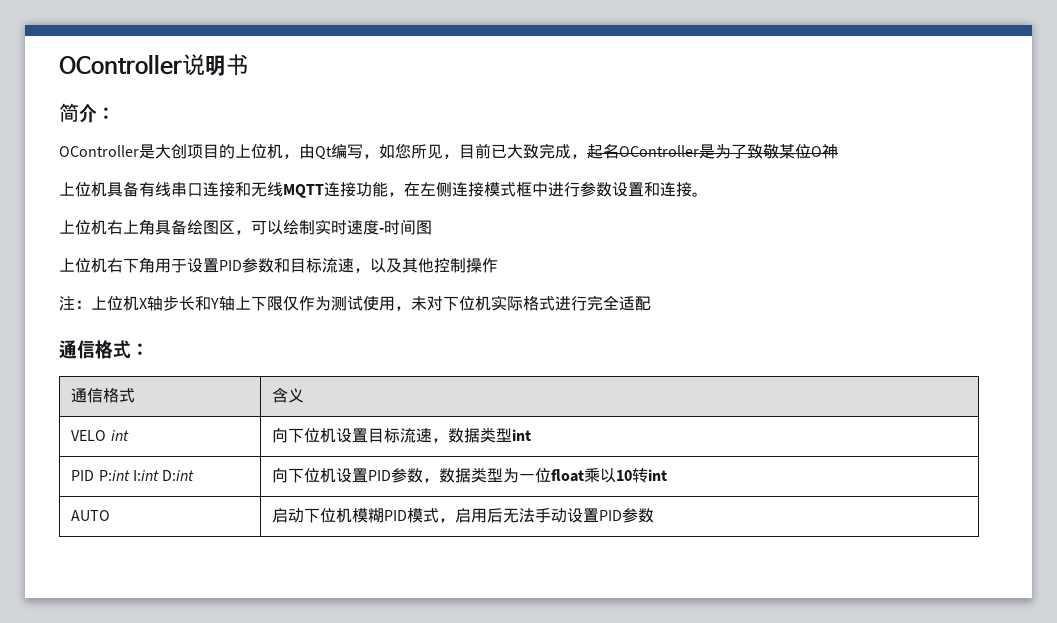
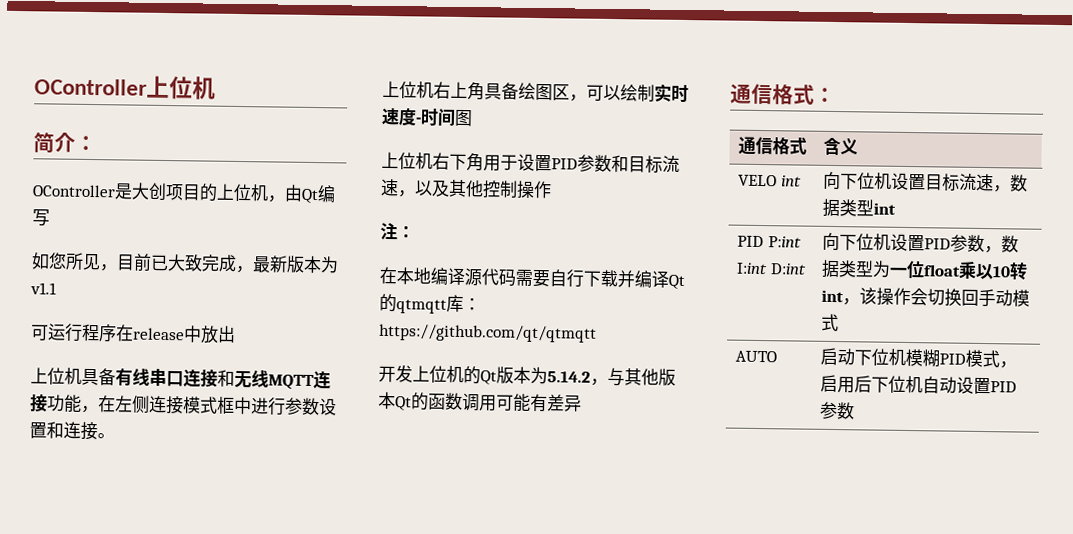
- OController说明书
+ OController上位机
- OController是大创项目的上位机，由Qt编写，如您所见，目前已大致完成，起名OController是为了致敬某位O神
+ OController是大创项目的上位机，由Qt编写
+ 如您所见，目前已大致完成，最新版本为v1.1
+ 可运行程序在release中放出
- 注：上位机X轴步长和Y轴上下限仅作为测试使用，未对下位机实际格式进行完全适配
+ 注：
+ 在本地编译源代码需要自行下载并编译Qt的qtmqtt库：https://github.com/qt/qtmqtt
+ 开发上位机的Qt版本为5.14.2，与其他版本Qt的函数调用可能有差异
- PID P:int I:int D:int | 向下位机设置PID参数，数据类型为一位float乘以10转int
+ PID P:int I:int D:int | 向下位机设置PID参数，数据类型为一位float乘以10转int，该操作会切换回手动模式
- AUTO | 启动下位机模糊PID模式，启用后无法手动设置PID参数
+ AUTO | 启动下位机模糊PID模式，启用后下位机自动设置PID参数

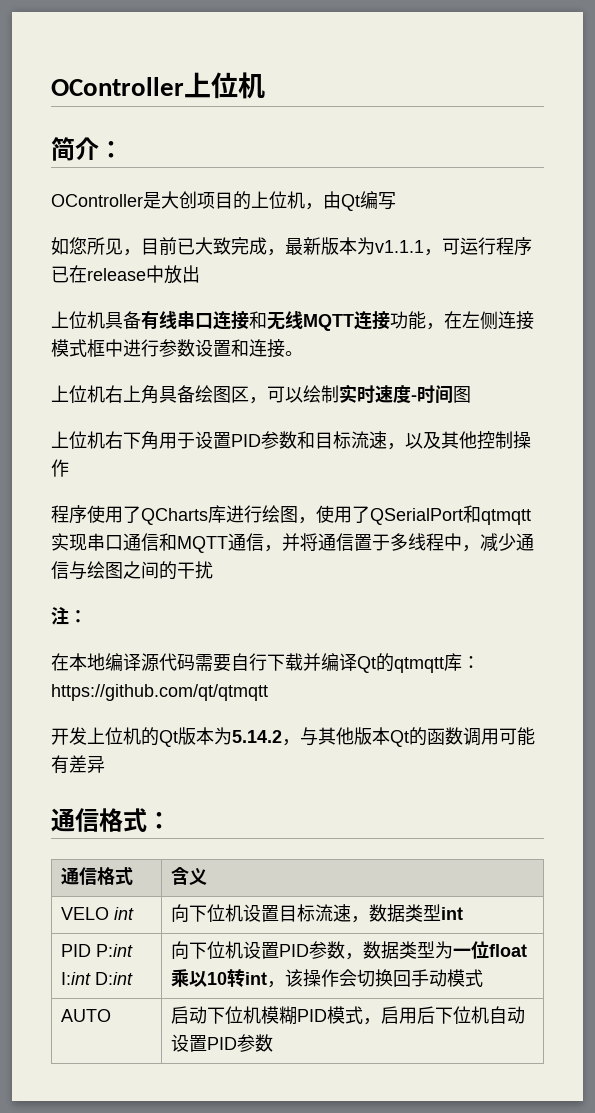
- 如您所见，目前已大致完成，最新版本为v1.1
- 可运行程序在release中放出
+ 如您所见，目前已大致完成，最新版本为v1.1.1，可运行程序已在release中放出
+ 程序使用了QCharts库进行绘图，使用了QSerialPort和qtmqtt实现串口通信和MQTT通信，并将通信置于多线程中，减少通信与绘图之间的干扰

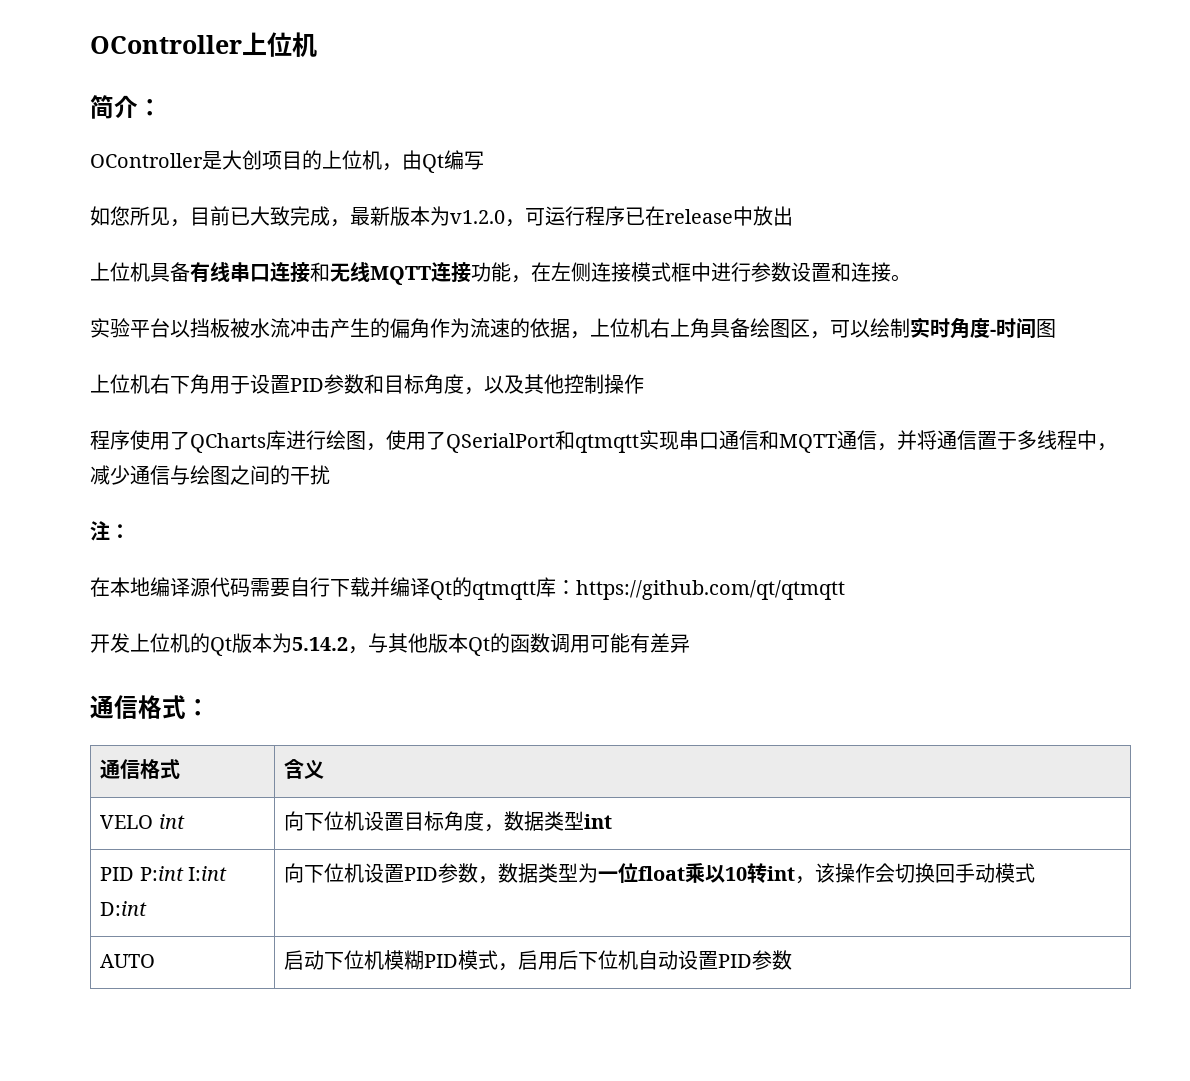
- 如您所见，目前已大致完成，最新版本为v1.1.1，可运行程序已在release中放出
+ 如您所见，目前已大致完成，最新版本为v1.2.0，可运行程序已在release中放出
- 上位机右上角具备绘图区，可以绘制实时速度-时间图
+ 实验平台以挡板被水流冲击产生的偏角作为流速的依据，上位机右上角具备绘图区，可以绘制实时角度-时间图
- 上位机右下角用于设置PID参数和目标流速，以及其他控制操作
+ 上位机右下角用于设置PID参数和目标角度，以及其他控制操作
- VELO int | 向下位机设置目标流速，数据类型int
+ VELO int | 向下位机设置目标角度，数据类型int

